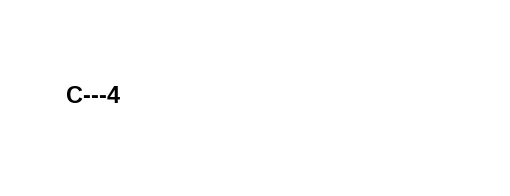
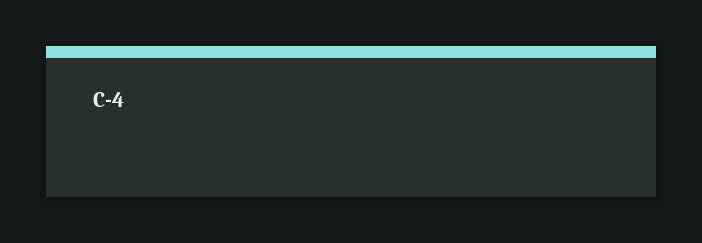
- C---4
+ C-4

